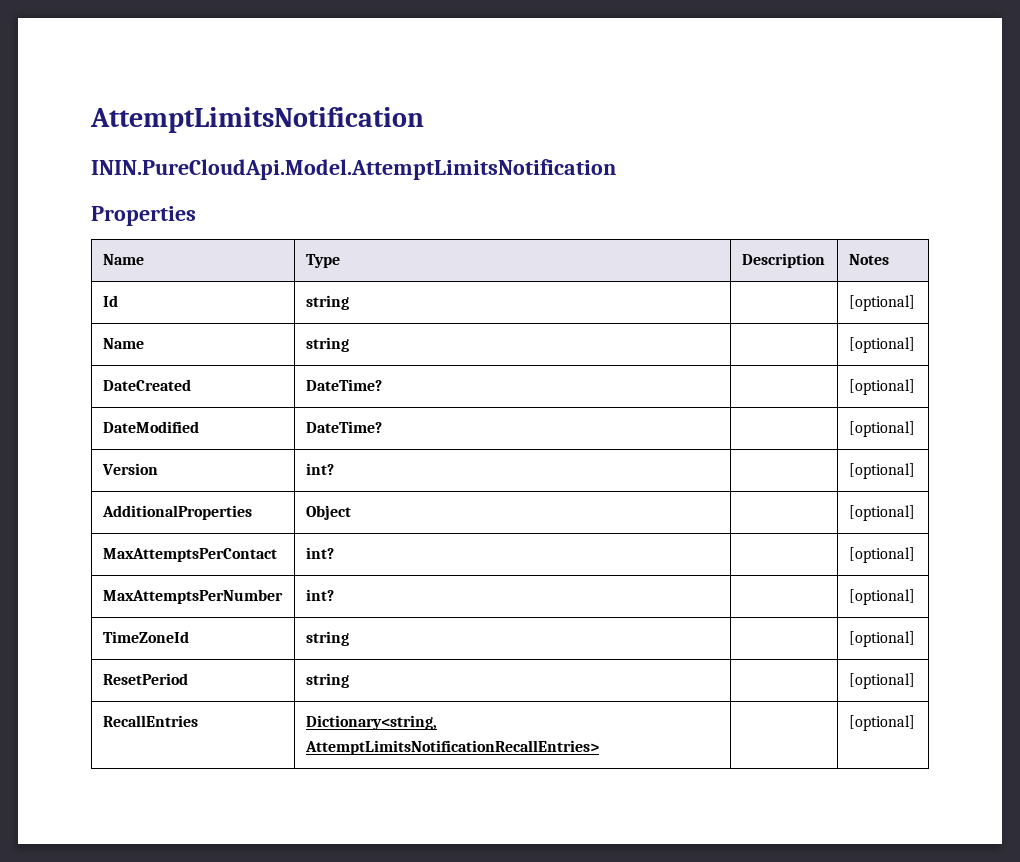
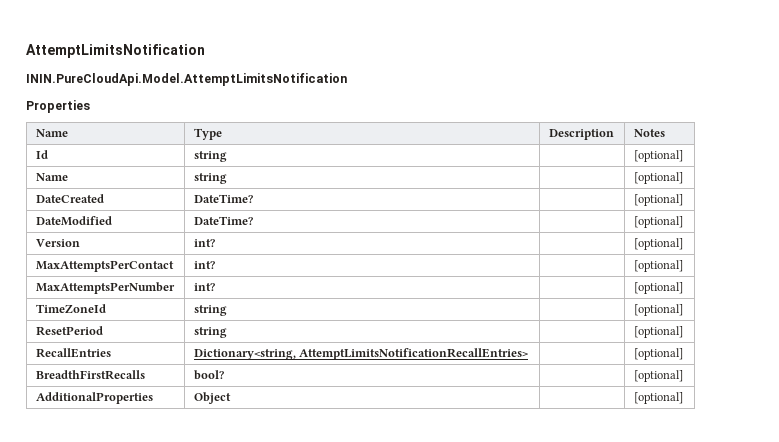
- AdditionalProperties | Object | | [optional]
+ BreadthFirstRecalls | bool? | | [optional]
+ AdditionalProperties | Object | | [optional]

